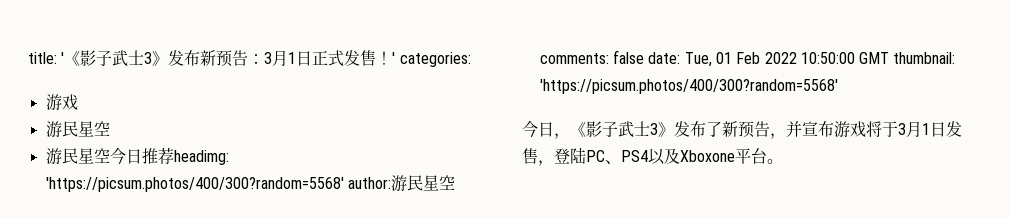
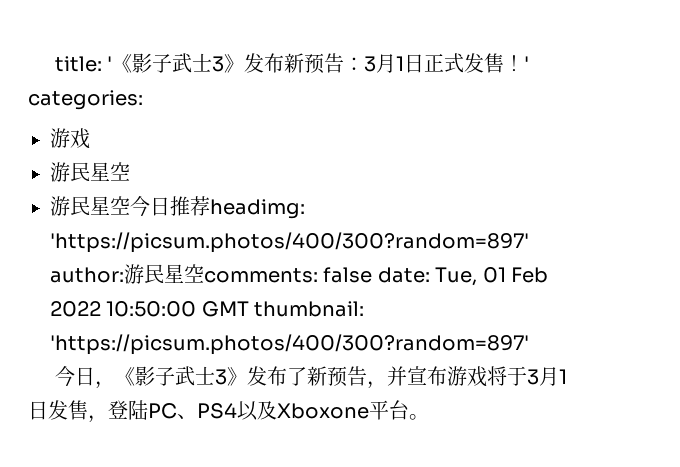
- 游民星空今日推荐headimg: 'https://picsum.photos/400/300?random=5568' author:游民星空comments: false date: Tue, 01 Feb 2022 10:50:00 GMT thumbnail: 'https://picsum.photos/400/300?random=5568'
+ 游民星空今日推荐headimg: 'https://picsum.photos/400/300?random=897' author:游民星空comments: false date: Tue, 01 Feb 2022 10:50:00 GMT thumbnail: 'https://picsum.photos/400/300?random=897'

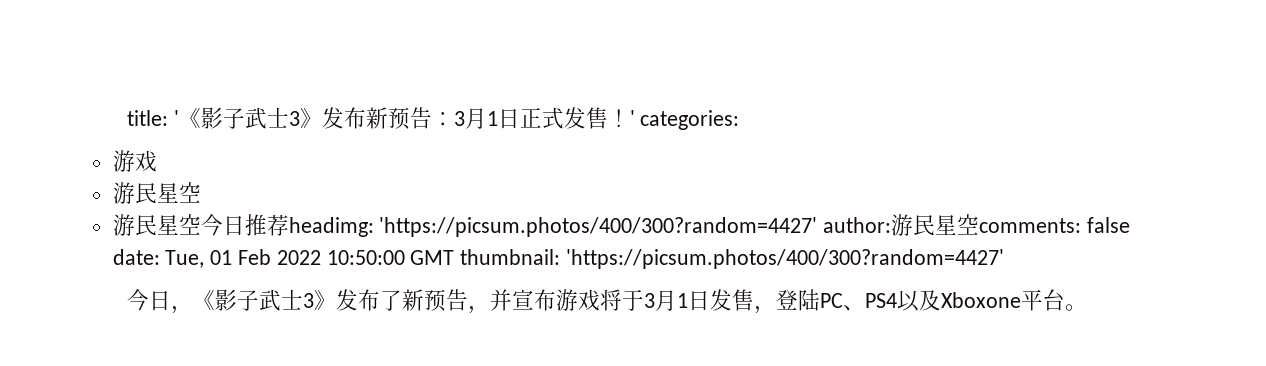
- 游民星空今日推荐headimg: 'https://picsum.photos/400/300?random=897' author:游民星空comments: false date: Tue, 01 Feb 2022 10:50:00 GMT thumbnail: 'https://picsum.photos/400/300?random=897'
+ 游民星空今日推荐headimg: 'https://picsum.photos/400/300?random=4427' author:游民星空comments: false date: Tue, 01 Feb 2022 10:50:00 GMT thumbnail: 'https://picsum.photos/400/300?random=4427'

